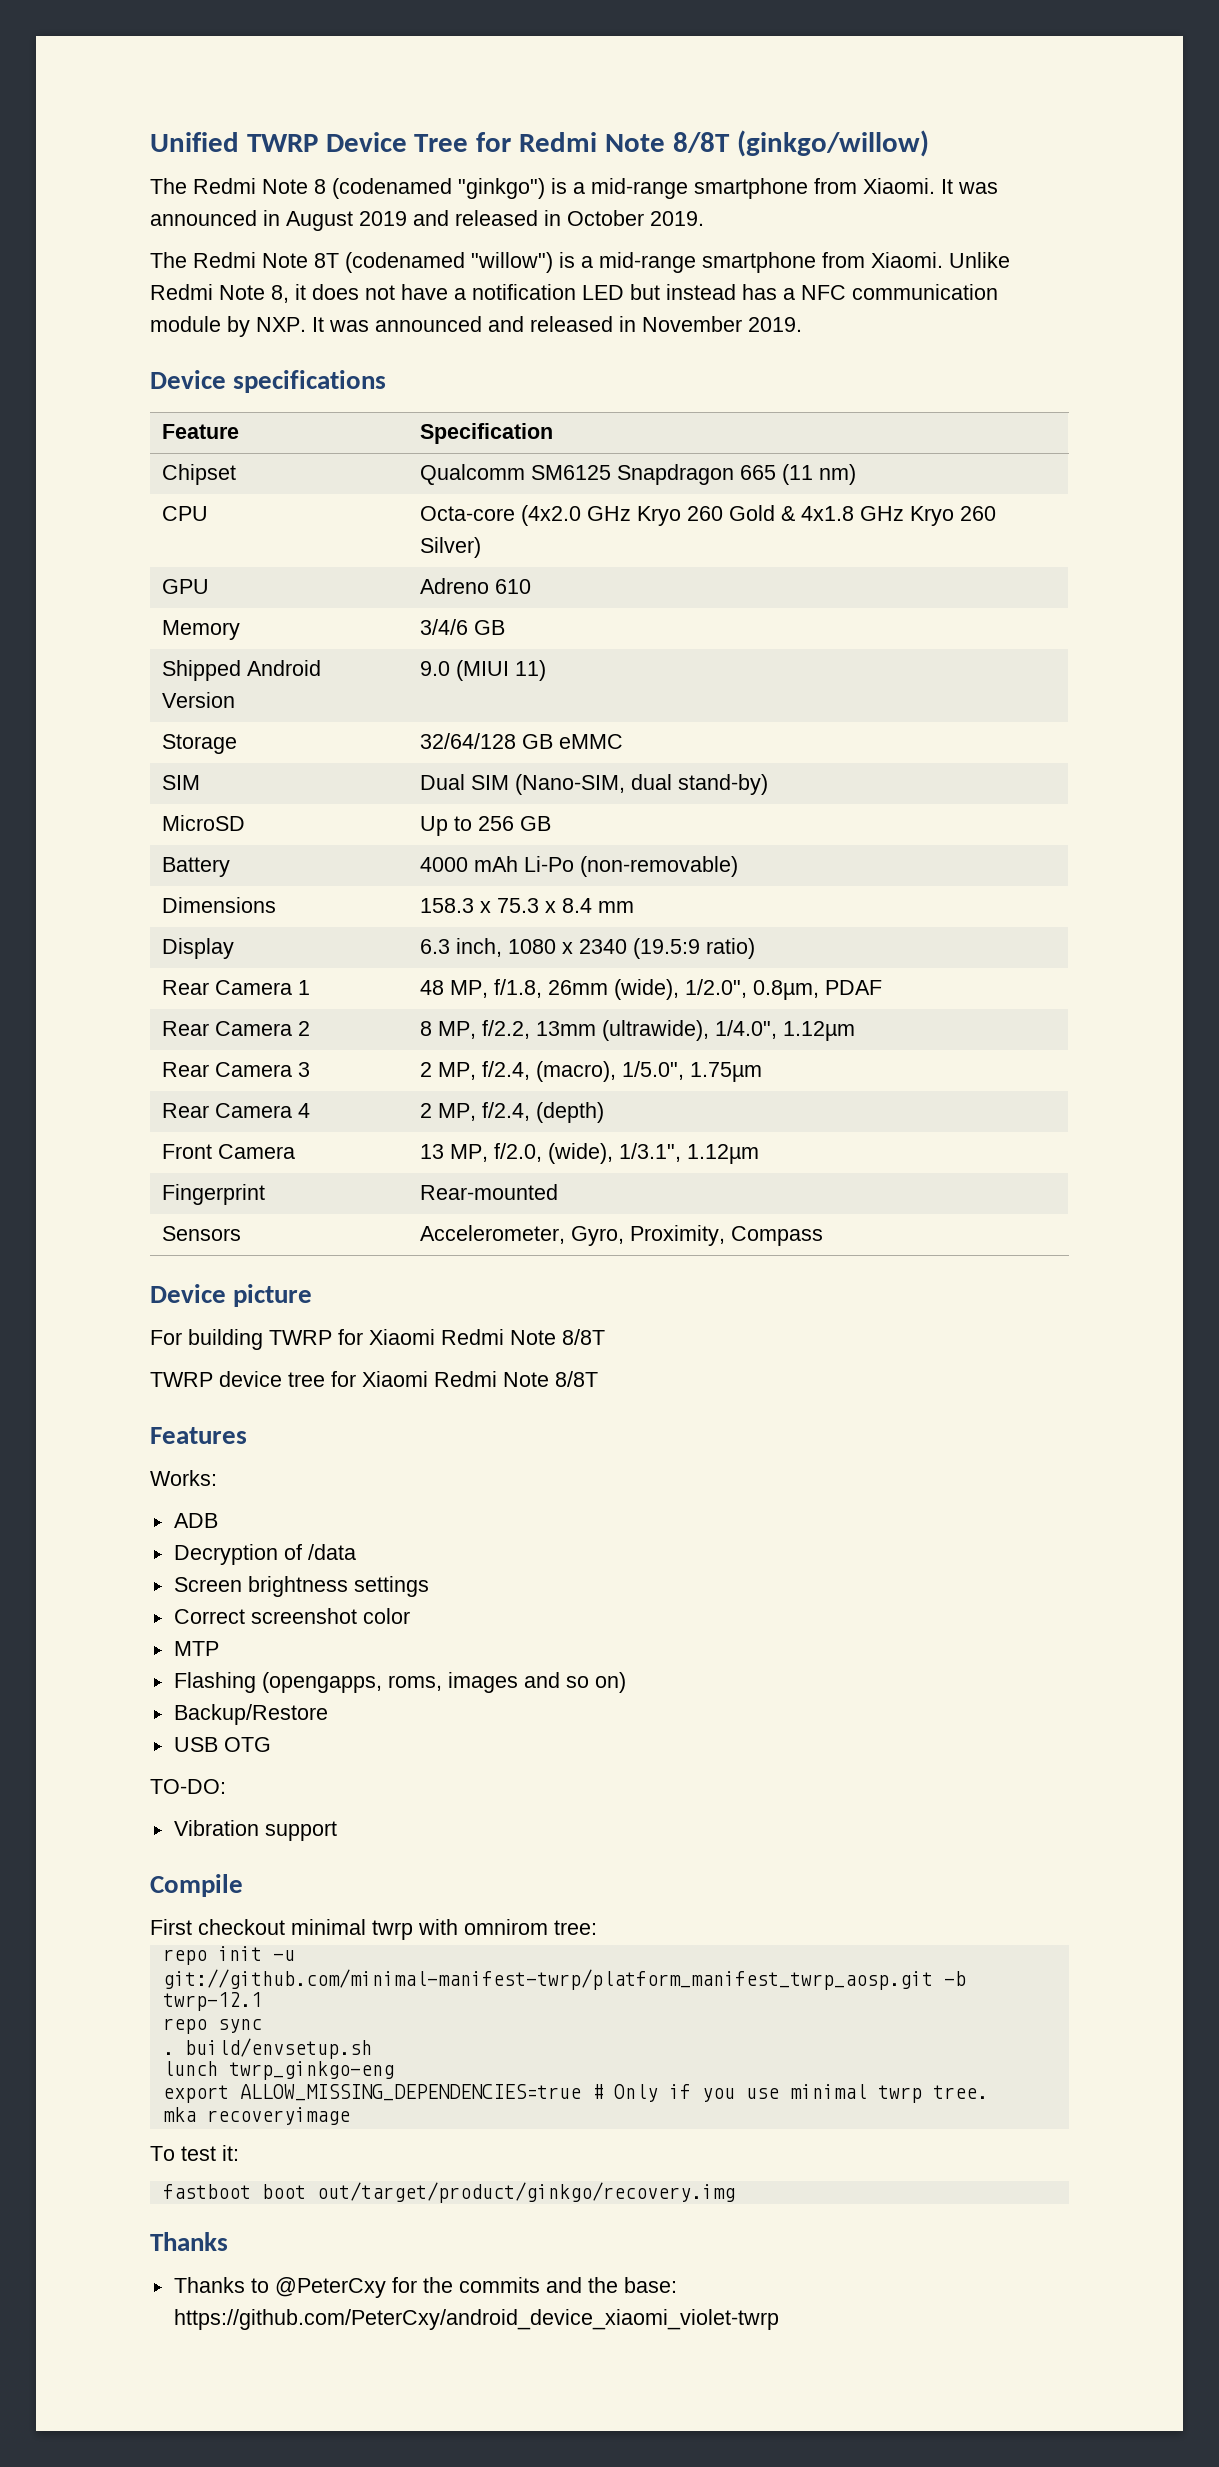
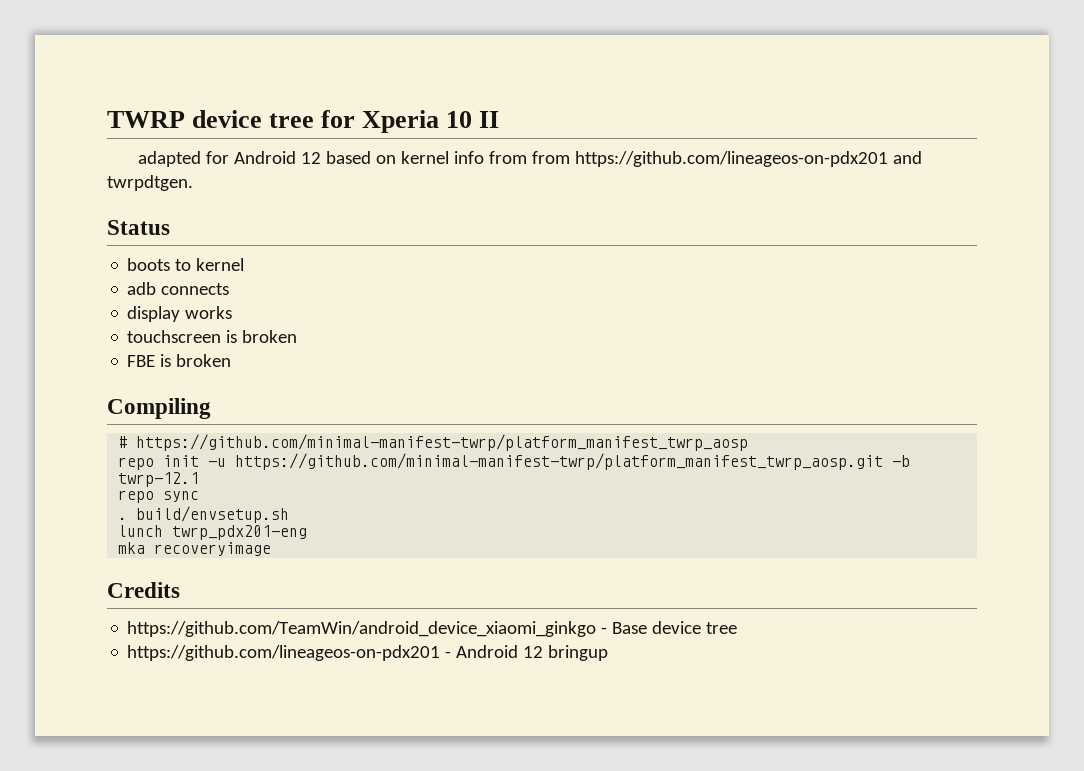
- Unified TWRP Device Tree for Redmi Note 8/8T (ginkgo/willow)
- The Redmi Note 8 (codenamed "ginkgo") is a mid-range smartphone from Xiaomi. It was announced in August 2019 and released in October 2019.
- The Redmi Note 8T (codenamed "willow") is a mid-range smartphone from Xiaomi. Unlike Redmi Note 8, it does not have a notification LED but instead has a NFC communication module by NXP. It was announced and released in November 2019.
- Device specifications
- Feature | Specification
- Chipset | Qualcomm SM6125 Snapdragon 665 (11 nm)
- CPU | Octa-core (4x2.0 GHz Kryo 260 Gold & 4x1.8 GHz Kryo 260 Silver)
- GPU | Adreno 610
- Memory | 3/4/6 GB
- Shipped Android Version | 9.0 (MIUI 11)
- Storage | 32/64/128 GB eMMC
- SIM | Dual SIM (Nano-SIM, dual stand-by)
- MicroSD | Up to 256 GB
- Battery | 4000 mAh Li-Po (non-removable)
- Dimensions | 158.3 x 75.3 x 8.4 mm
- Display | 6.3 inch, 1080 x 2340 (19.5:9 ratio)
- Rear Camera 1 | 48 MP, f/1.8, 26mm (wide), 1/2.0", 0.8µm, PDAF
- Rear Camera 2 | 8 MP, f/2.2, 13mm (ultrawide), 1/4.0", 1.12µm
- Rear Camera 3 | 2 MP, f/2.4, (macro), 1/5.0", 1.75µm
- Rear Camera 4 | 2 MP, f/2.4, (depth)
- Front Camera | 13 MP, f/2.0, (wide), 1/3.1", 1.12µm
- Fingerprint | Rear-mounted
- Sensors | Accelerometer, Gyro, Proximity, Compass
- Device picture
- For building TWRP for Xiaomi Redmi Note 8/8T
- TWRP device tree for Xiaomi Redmi Note 8/8T
- Features
- Works:
- ADB
- Decryption of /data
- Screen brightness settings
- Correct screenshot color
- MTP
- Flashing (opengapps, roms, images and so on)
- Backup/Restore
- USB OTG
- TO-DO:
- Vibration support
- Compile
- First checkout minimal twrp with omnirom tree:
+ TWRP device tree for Xperia 10 II
+ adapted for Android 12 based on kernel info from from https://github.com/lineageos-on-pdx201 and twrpdtgen.
+ Status
+ boots to kernel
+ adb connects
+ display works
+ touchscreen is broken
+ FBE is broken
+ Compiling
+ # https://github.com/minimal-manifest-twrp/platform_manifest_twrp_aosp
- repo init -u git://github.com/minimal-manifest-twrp/platform_manifest_twrp_aosp.git -b twrp-12.1
+ repo init -u https://github.com/minimal-manifest-twrp/platform_manifest_twrp_aosp.git -b twrp-12.1
- lunch twrp_ginkgo-eng
- export ALLOW_MISSING_DEPENDENCIES=true # Only if you use minimal twrp tree.
+ lunch twrp_pdx201-eng
  mka recoveryimage
- To test it:
- fastboot boot out/target/product/ginkgo/recovery.img
- Thanks
- Thanks to @PeterCxy for the commits and the base: https://github.com/PeterCxy/android_device_xiaomi_violet-twrp
+ Credits
+ https://github.com/TeamWin/android_device_xiaomi_ginkgo - Base device tree
+ https://github.com/lineageos-on-pdx201 - Android 12 bringup

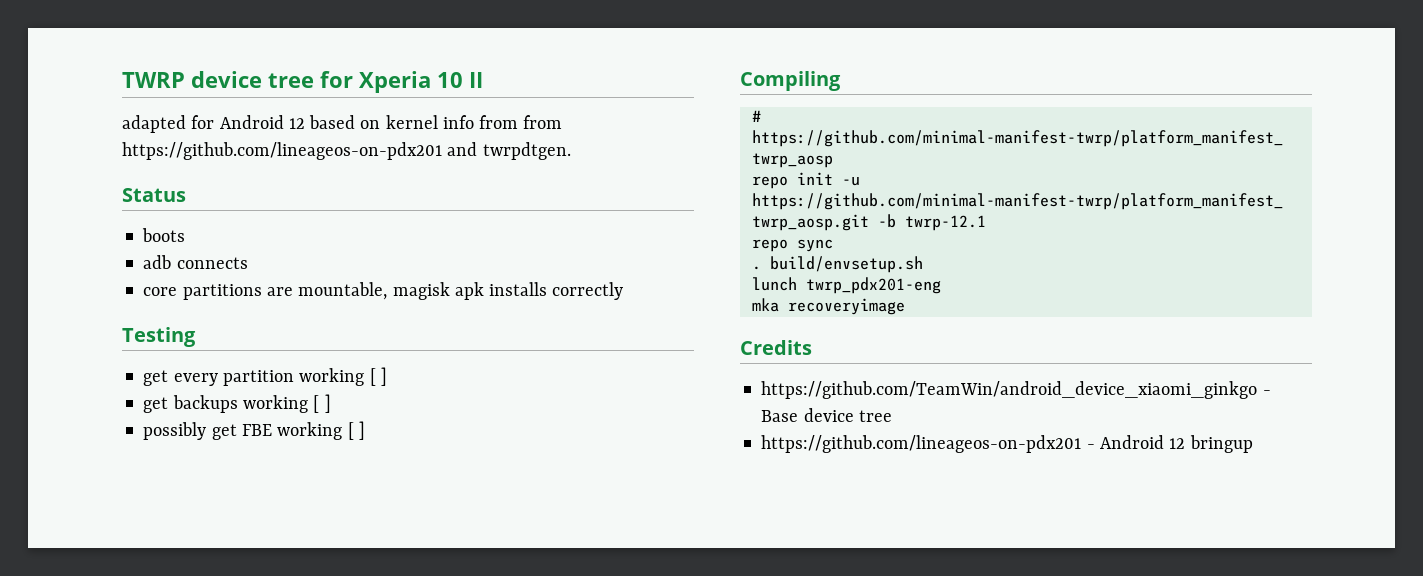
- boots to kernel
+ boots
- display works
- touchscreen is broken
- FBE is broken
+ core partitions are mountable, magisk apk installs correctly
+ Testing
+ get every partition working [ ]
+ get backups working [ ]
+ possibly get FBE working [ ]

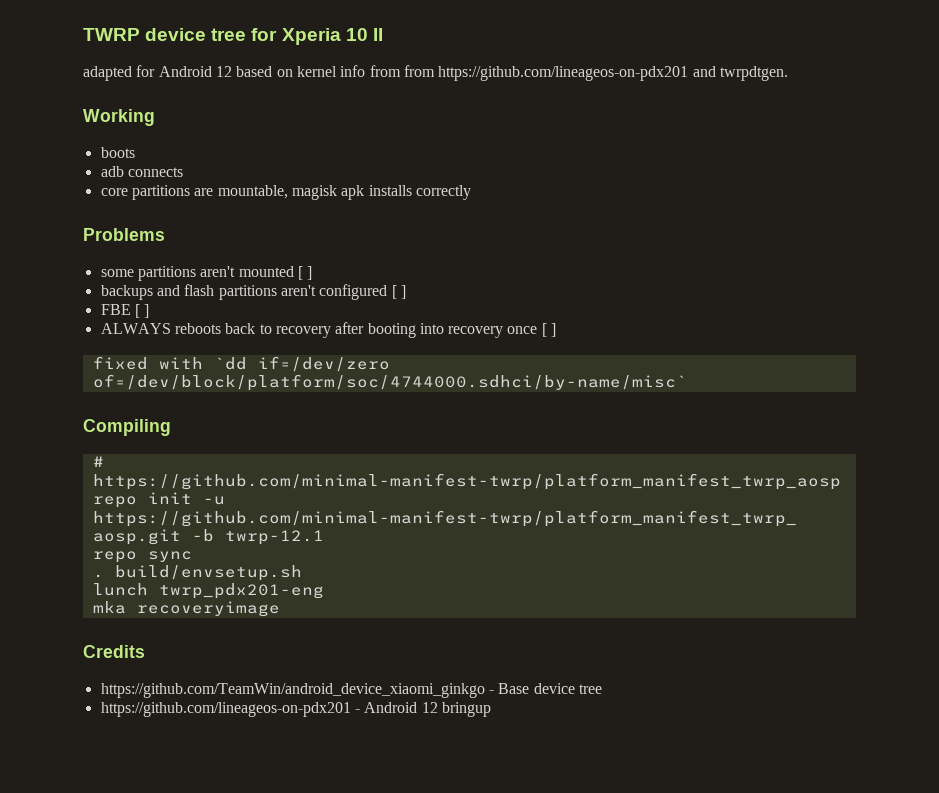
- Status
+ Working
- Testing
- get every partition working [ ]
- get backups working [ ]
- possibly get FBE working [ ]
+ Problems
+ some partitions aren't mounted [ ]
+ backups and flash partitions aren't configured [ ]
+ FBE [ ]
+ ALWAYS reboots back to recovery after booting into recovery once [ ]
+ fixed with `dd if=/dev/zero of=/dev/block/platform/soc/4744000.sdhci/by-name/misc`

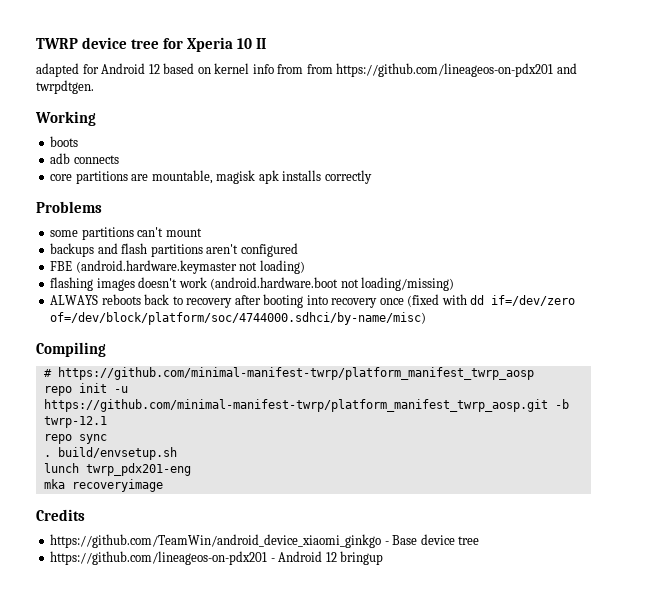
- some partitions aren't mounted [ ]
+ some partitions can't mount
- backups and flash partitions aren't configured [ ]
+ backups and flash partitions aren't configured
- FBE [ ]
+ FBE (android.hardware.keymaster not loading)
+ flashing images doesn't work (android.hardware.boot not loading/missing)
- ALWAYS reboots back to recovery after booting into recovery once [ ]
- fixed with `dd if=/dev/zero of=/dev/block/platform/soc/4744000.sdhci/by-name/misc`
+ ALWAYS reboots back to recovery after booting into recovery once (fixed with dd if=/dev/zero of=/dev/block/platform/soc/4744000.sdhci/by-name/misc)

